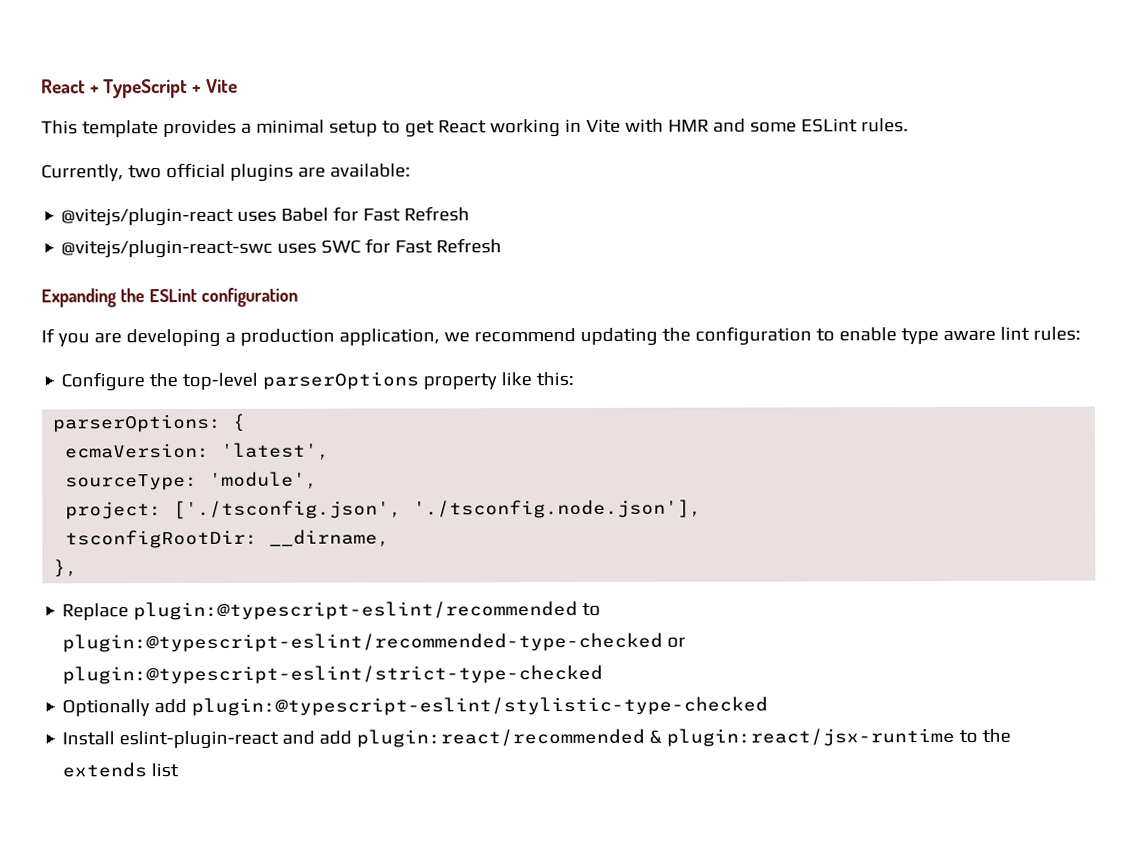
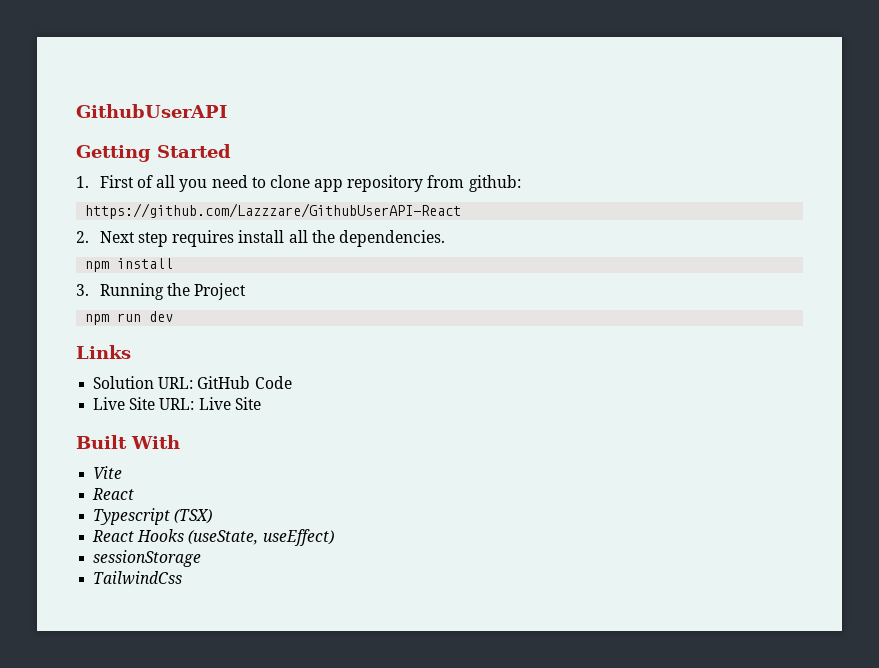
- React + TypeScript + Vite
- This template provides a minimal setup to get React working in Vite with HMR and some ESLint rules.
- Currently, two official plugins are available:
- @vitejs/plugin-react uses Babel for Fast Refresh
- @vitejs/plugin-react-swc uses SWC for Fast Refresh
- Expanding the ESLint configuration
- If you are developing a production application, we recommend updating the configuration to enable type aware lint rules:
- Configure the top-level parserOptions property like this:
- parserOptions: {
- ecmaVersion: 'latest',
- sourceType: 'module',
- project: ['./tsconfig.json', './tsconfig.node.json'],
- tsconfigRootDir: __dirname,
- },
- Replace plugin:@typescript-eslint/recommended to plugin:@typescript-eslint/recommended-type-checked or plugin:@typescript-eslint/strict-type-checked
- Optionally add plugin:@typescript-eslint/stylistic-type-checked
- Install eslint-plugin-react and add plugin:react/recommended & plugin:react/jsx-runtime to the extends list
+ GithubUserAPI
+ Getting Started
+ 1. First of all you need to clone app repository from github:
+ https://github.com/Lazzzare/GithubUserAPI-React
+ 2. Next step requires install all the dependencies.
+ npm install
+ 3. Running the Project
+ npm run dev
+ Links
+ Solution URL: GitHub Code
+ Live Site URL: Live Site
+ Built With
+ Vite
+ React
+ Typescript (TSX)
+ React Hooks (useState, useEffect)
+ sessionStorage
+ TailwindCss

